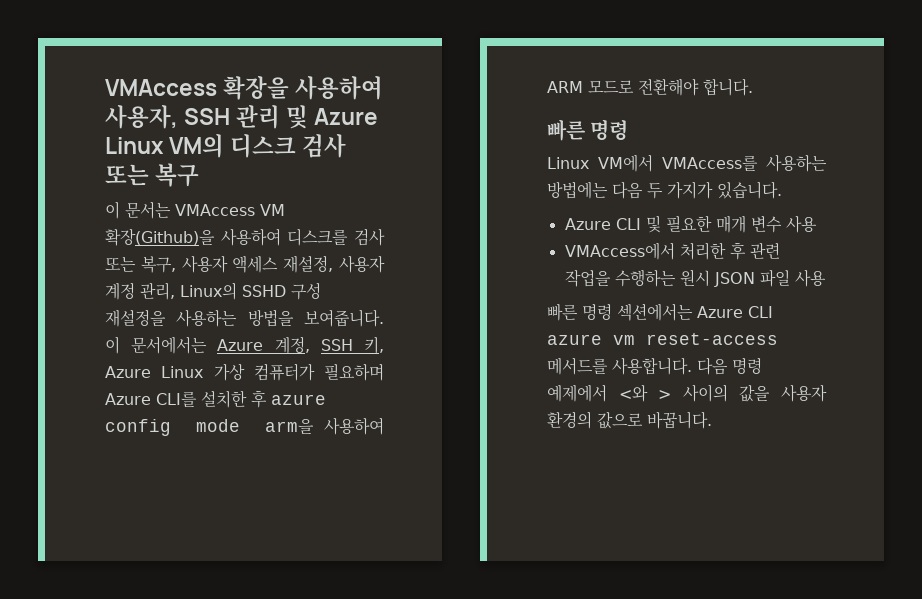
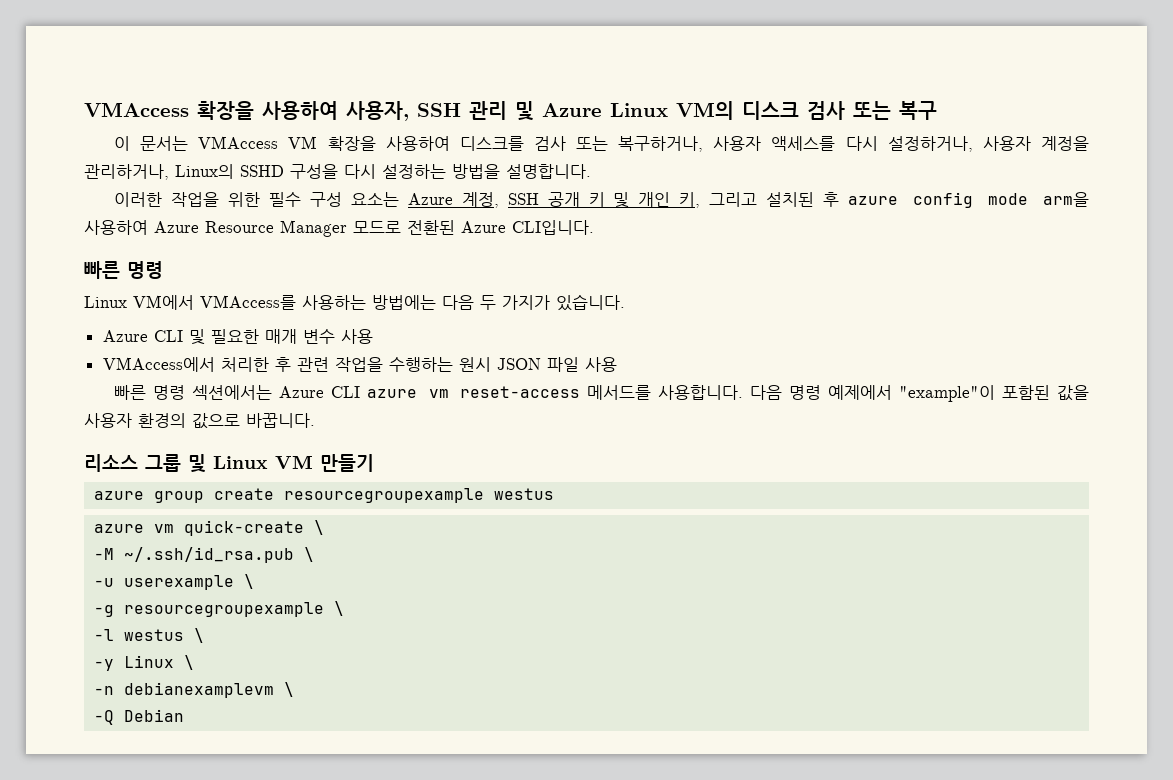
- 이 문서는 VMAccess VM 확장(Github)을 사용하여 디스크를 검사 또는 복구, 사용자 액세스 재설정, 사용자 계정 관리, Linux의 SSHD 구성 재설정을 사용하는 방법을 보여줍니다. 이 문서에서는 Azure 계정, SSH 키, Azure Linux 가상 컴퓨터가 필요하며 Azure CLI를 설치한 후 azure config mode arm을 사용하여 ARM 모드로 전환해야 합니다.
+ 이 문서는 VMAccess VM 확장을 사용하여 디스크를 검사 또는 복구하거나, 사용자 액세스를 다시 설정하거나, 사용자 계정을 관리하거나, Linux의 SSHD 구성을 다시 설정하는 방법을 설명합니다.
+ 이러한 작업을 위한 필수 구성 요소는 Azure 계정, SSH 공개 키 및 개인 키, 그리고 설치된 후 azure config mode arm을 사용하여 Azure Resource Manager 모드로 전환된 Azure CLI입니다.
- 다음 명령 예제에서 <와 > 사이의 값을 사용자 환경의 값으로 바꿉니다.
+ 다음 명령 예제에서 "example"이 포함된 값을 사용자 환경의 값으로 바꿉니다.
+ 리소스 그룹 및 Linux VM 만들기
+ azure group create resourcegroupexample westus
+ azure vm quick-create \
+ -M ~/.ssh/id_rsa.pub \
+ -u userexample \
+ -g resourcegroupexample \
+ -l westus \
+ -y Linux \
+ -n debianexamplevm \
+ -Q Debian

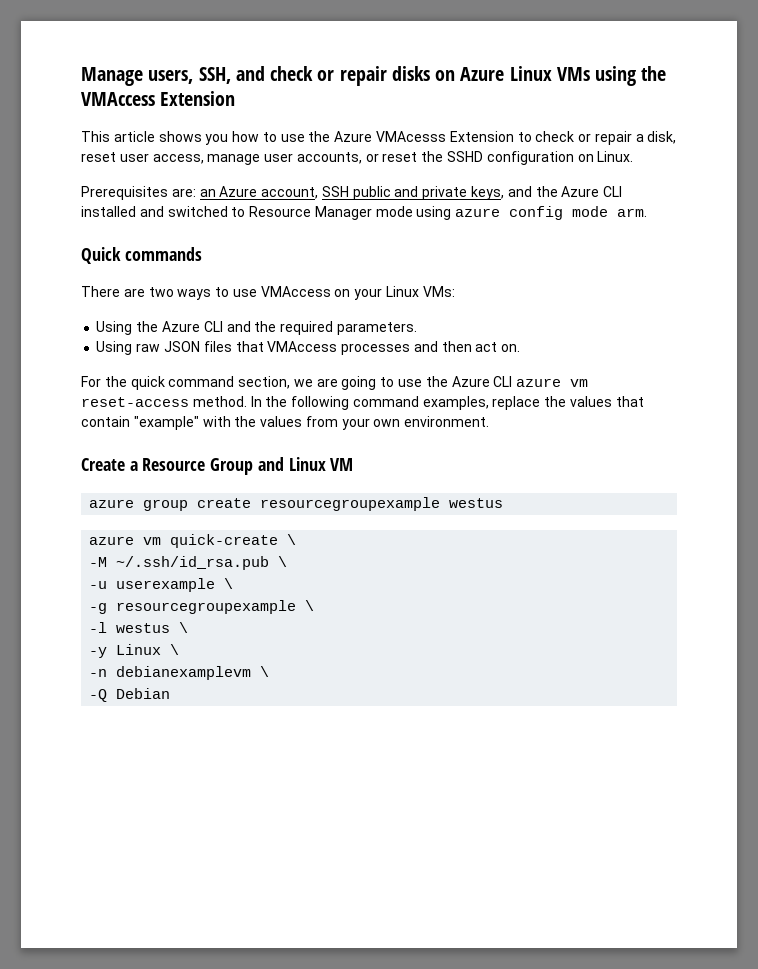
- VMAccess 확장을 사용하여 사용자, SSH 관리 및 Azure Linux VM의 디스크 검사 또는 복구
- 이 문서는 VMAccess VM 확장을 사용하여 디스크를 검사 또는 복구하거나, 사용자 액세스를 다시 설정하거나, 사용자 계정을 관리하거나, Linux의 SSHD 구성을 다시 설정하는 방법을 설명합니다.
- 이러한 작업을 위한 필수 구성 요소는 Azure 계정, SSH 공개 키 및 개인 키, 그리고 설치된 후 azure config mode arm을 사용하여 Azure Resource Manager 모드로 전환된 Azure CLI입니다.
- 빠른 명령
- Linux VM에서 VMAccess를 사용하는 방법에는 다음 두 가지가 있습니다.
- Azure CLI 및 필요한 매개 변수 사용
- VMAccess에서 처리한 후 관련 작업을 수행하는 원시 JSON 파일 사용
- 빠른 명령 섹션에서는 Azure CLI azure vm reset-access 메서드를 사용합니다. 다음 명령 예제에서 "example"이 포함된 값을 사용자 환경의 값으로 바꿉니다.
- 리소스 그룹 및 Linux VM 만들기
+ Manage users, SSH, and check or repair disks on Azure Linux VMs using the VMAccess Extension
+ This article shows you how to use the Azure VMAcesss Extension to check or repair a disk, reset user access, manage user accounts, or reset the SSHD configuration on Linux.
+ Prerequisites are: an Azure account, SSH public and private keys, and the Azure CLI installed and switched to Resource Manager mode using azure config mode arm.
+ Quick commands
+ There are two ways to use VMAccess on your Linux VMs:
+ Using the Azure CLI and the required parameters.
+ Using raw JSON files that VMAccess processes and then act on.
+ For the quick command section, we are going to use the Azure CLI azure vm reset-access method. In the following command examples, replace the values that contain "example" with the values from your own environment.
+ Create a Resource Group and Linux VM

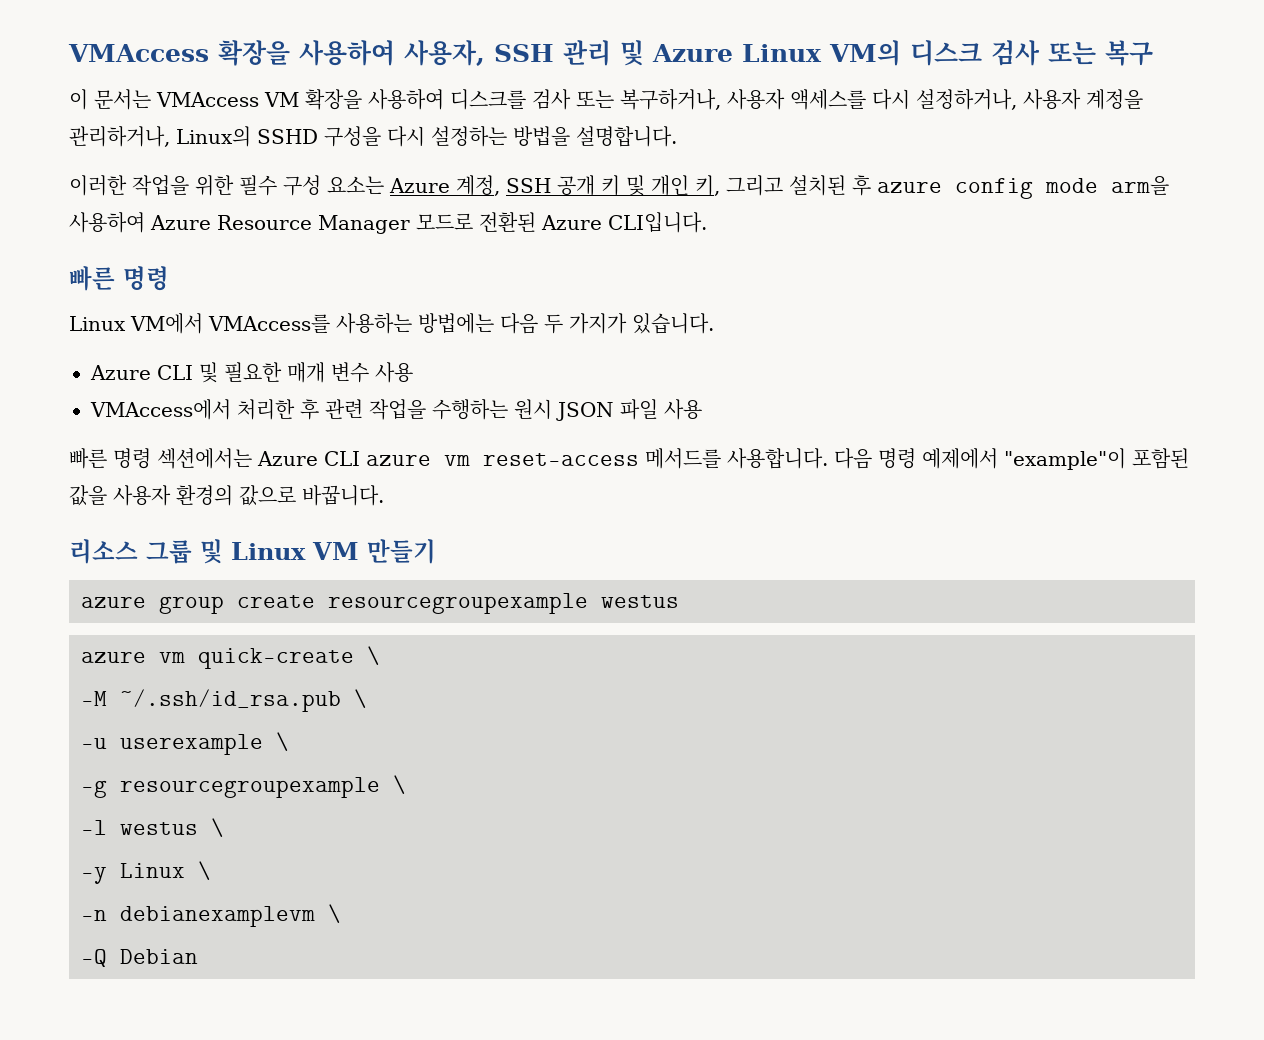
- Manage users, SSH, and check or repair disks on Azure Linux VMs using the VMAccess Extension
- This article shows you how to use the Azure VMAcesss Extension to check or repair a disk, reset user access, manage user accounts, or reset the SSHD configuration on Linux.
- Prerequisites are: an Azure account, SSH public and private keys, and the Azure CLI installed and switched to Resource Manager mode using azure config mode arm.
- Quick commands
- There are two ways to use VMAccess on your Linux VMs:
- Using the Azure CLI and the required parameters.
- Using raw JSON files that VMAccess processes and then act on.
- For the quick command section, we are going to use the Azure CLI azure vm reset-access method. In the following command examples, replace the values that contain "example" with the values from your own environment.
- Create a Resource Group and Linux VM
+ VMAccess 확장을 사용하여 사용자, SSH 관리 및 Azure Linux VM의 디스크 검사 또는 복구
+ 이 문서는 VMAccess VM 확장을 사용하여 디스크를 검사 또는 복구하거나, 사용자 액세스를 다시 설정하거나, 사용자 계정을 관리하거나, Linux의 SSHD 구성을 다시 설정하는 방법을 설명합니다.
+ 이러한 작업을 위한 필수 구성 요소는 Azure 계정, SSH 공개 키 및 개인 키, 그리고 설치된 후 azure config mode arm을 사용하여 Azure Resource Manager 모드로 전환된 Azure CLI입니다.
+ 빠른 명령
+ Linux VM에서 VMAccess를 사용하는 방법에는 다음 두 가지가 있습니다.
+ Azure CLI 및 필요한 매개 변수 사용
+ VMAccess에서 처리한 후 관련 작업을 수행하는 원시 JSON 파일 사용
+ 빠른 명령 섹션에서는 Azure CLI azure vm reset-access 메서드를 사용합니다. 다음 명령 예제에서 "example"이 포함된 값을 사용자 환경의 값으로 바꿉니다.
+ 리소스 그룹 및 Linux VM 만들기

